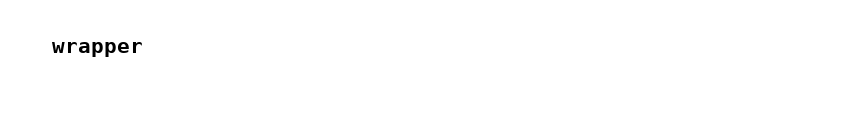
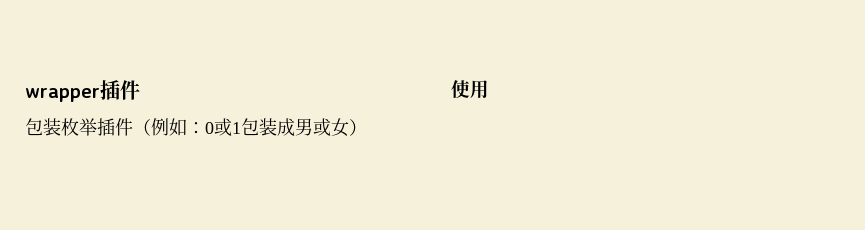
- wrapper
+ wrapper插件
+ 包装枚举插件（例如：0或1包装成男或女）
+ 使用

